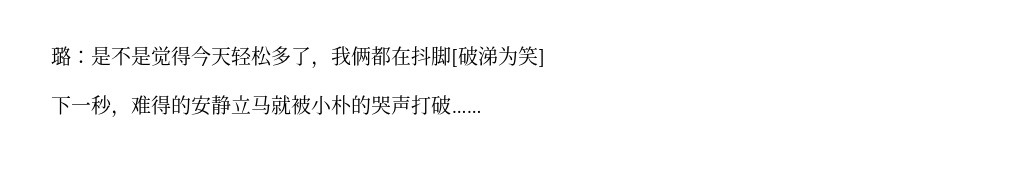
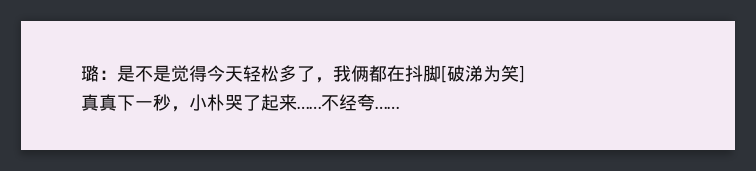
- 下一秒，难得的安静立马就被小朴的哭声打破……
+ 真真下一秒，小朴哭了起来……不经夸……

